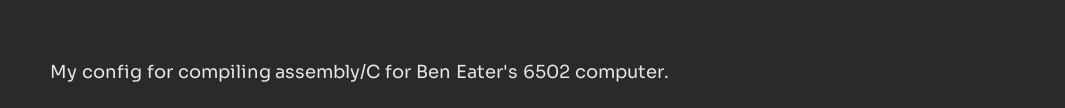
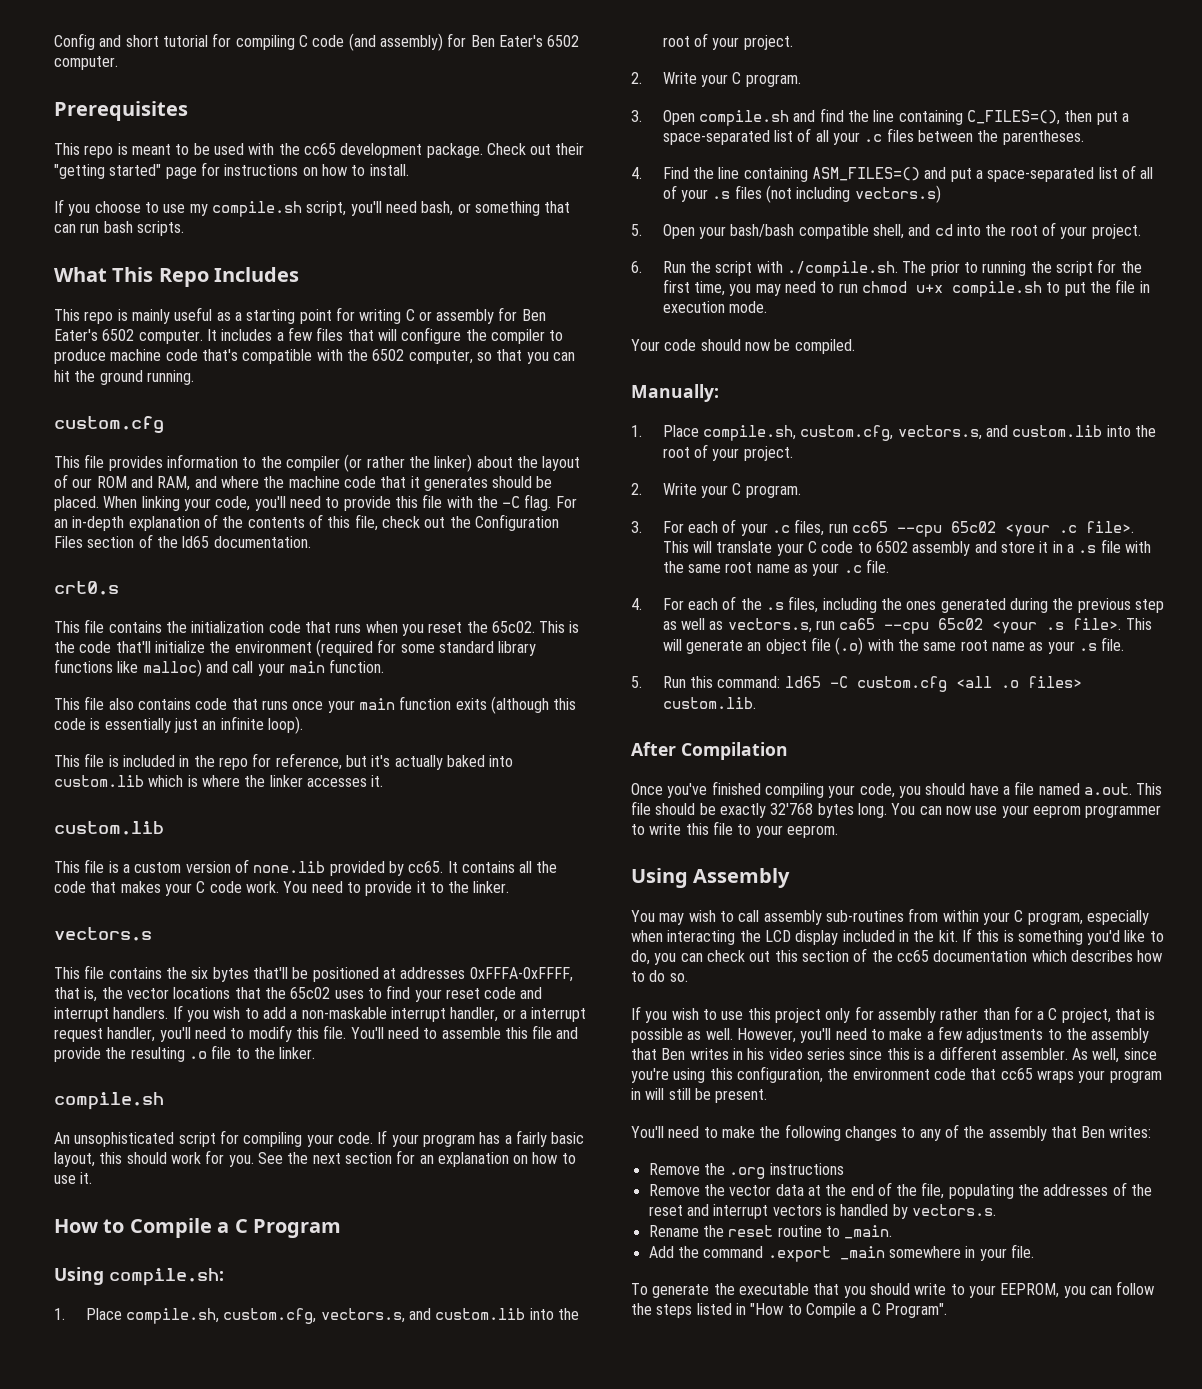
- My config for compiling assembly/C for Ben Eater's 6502 computer.
+ Config and short tutorial for compiling C code (and assembly) for Ben Eater's 6502 computer.
+ Prerequisites
+ This repo is meant to be used with the cc65 development package. Check out their "getting started" page for instructions on how to install.
+ If you choose to use my compile.sh script, you'll need bash, or something that can run bash scripts.
+ What This Repo Includes
+ This repo is mainly useful as a starting point for writing C or assembly for Ben Eater's 6502 computer. It includes a few files that will configure the compiler to produce machine code that's compatible with the 6502 computer, so that you can hit the ground running.
+ custom.cfg
+ This file provides information to the compiler (or rather the linker) about the layout of our ROM and RAM, and where the machine code that it generates should be placed. When linking your code, you'll need to provide this file with the -C flag. For an in-depth explanation of the contents of this file, check out the Configuration Files section of the ld65 documentation.
+ crt0.s
+ This file contains the initialization code that runs when you reset the 65c02. This is the code that'll initialize the environment (required for some standard library functions like malloc) and call your main function.
+ This file also contains code that runs once your main function exits (although this code is essentially just an infinite loop).
+ This file is included in the repo for reference, but it's actually baked into custom.lib which is where the linker accesses it.
+ custom.lib
+ This file is a custom version of none.lib provided by cc65. It contains all the code that makes your C code work. You need to provide it to the linker.
+ vectors.s
+ This file contains the six bytes that'll be positioned at addresses 0xFFFA-0xFFFF, that is, the vector locations that the 65c02 uses to find your reset code and interrupt handlers. If you wish to add a non-maskable interrupt handler, or a interrupt request handler, you'll need to modify this file. You'll need to assemble this file and provide the resulting .o file to the linker.
+ compile.sh
+ An unsophisticated script for compiling your code. If your program has a fairly basic layout, this should work for you. See the next section for an explanation on how to use it.
+ How to Compile a C Program
+ Using compile.sh:
+ 1. Place compile.sh, custom.cfg, vectors.s, and custom.lib into the root of your project.
+ 2. Write your C program.
+ 3. Open compile.sh and find the line containing C_FILES=(), then put a space-separated list of all your .c files between the parentheses.
+ 4. Find the line containing ASM_FILES=() and put a space-separated list of all of your .s files (not including vectors.s)
+ 5. Open your bash/bash compatible shell, and cd into the root of your project.
+ 6. Run the script with ./compile.sh. The prior to running the script for the first time, you may need to run chmod u+x compile.sh to put the file in execution mode.
+ Your code should now be compiled.
+ Manually:
+ 1. Place compile.sh, custom.cfg, vectors.s, and custom.lib into the root of your project.
+ 2. Write your C program.
+ 3. For each of your .c files, run cc65 --cpu 65c02 <your .c file>. This will translate your C code to 6502 assembly and store it in a .s file with the same root name as your .c file.
+ 4. For each of the .s files, including the ones generated during the previous step as well as vectors.s, run ca65 --cpu 65c02 <your .s file>. This will generate an object file (.o) with the same root name as your .s file.
+ 5. Run this command: ld65 -C custom.cfg <all .o files> custom.lib.
+ After Compilation
+ Once you've finished compiling your code, you should have a file named a.out. This file should be exactly 32'768 bytes long. You can now use your eeprom programmer to write this file to your eeprom.
+ Using Assembly
+ You may wish to call assembly sub-routines from within your C program, especially when interacting the LCD display included in the kit. If this is something you'd like to do, you can check out this section of the cc65 documentation which describes how to do so.
+ If you wish to use this project only for assembly rather than for a C project, that is possible as well. However, you'll need to make a few adjustments to the assembly that Ben writes in his video series since this is a different assembler. As well, since you're using this configuration, the environment code that cc65 wraps your program in will still be present.
+ You'll need to make the following changes to any of the assembly that Ben writes:
+ Remove the .org instructions
+ Remove the vector data at the end of the file, populating the addresses of the reset and interrupt vectors is handled by vectors.s.
+ Rename the reset routine to _main.
+ Add the command .export _main somewhere in your file.
+ To generate the executable that you should write to your EEPROM, you can follow the steps listed in "How to Compile a C Program".

